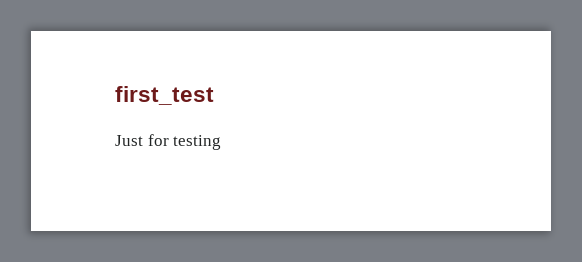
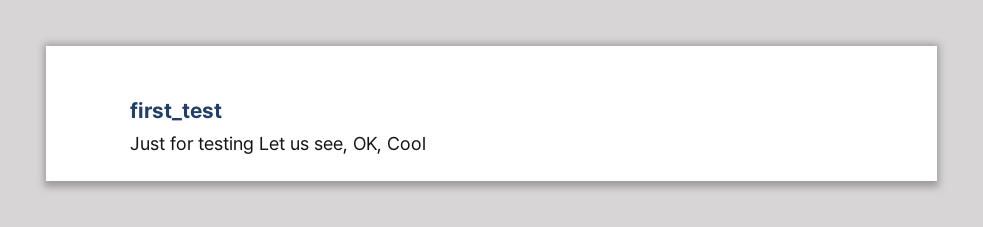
- Just for testing
+ Just for testing Let us see, OK, Cool

